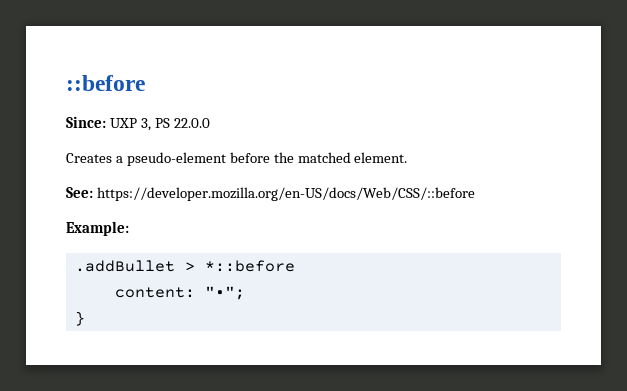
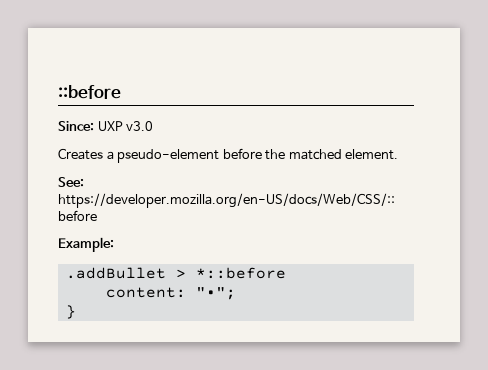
- Since: UXP 3, PS 22.0.0
+ Since: UXP v3.0

